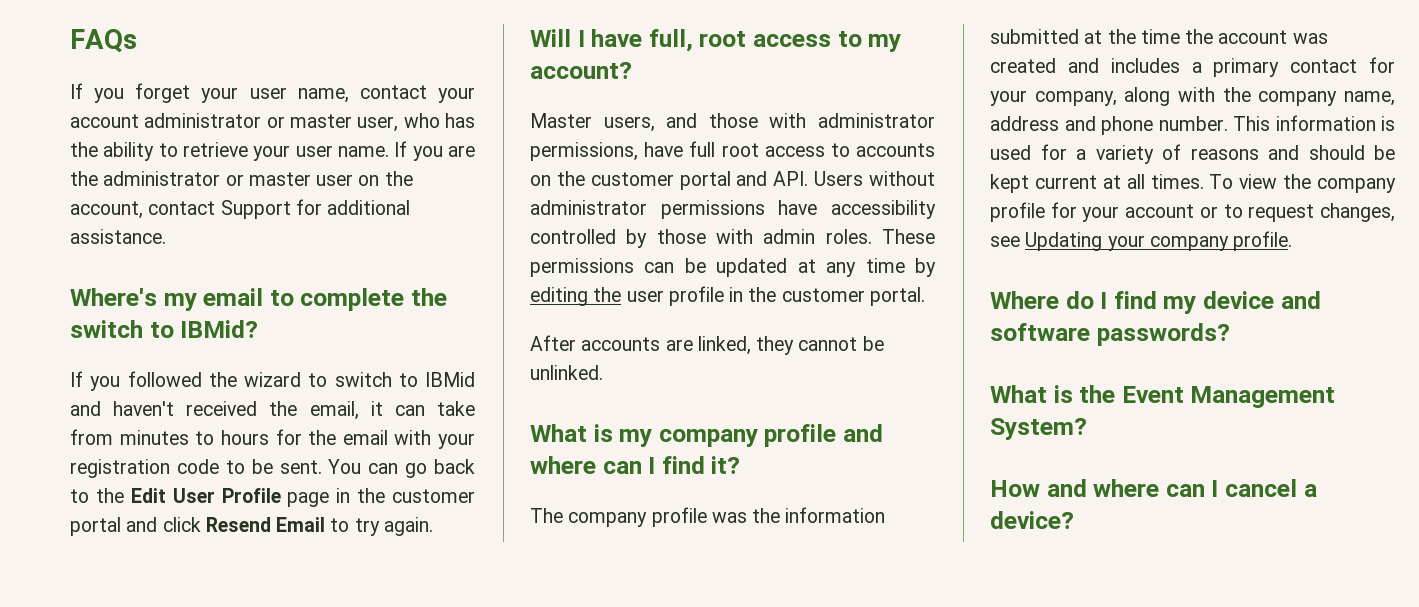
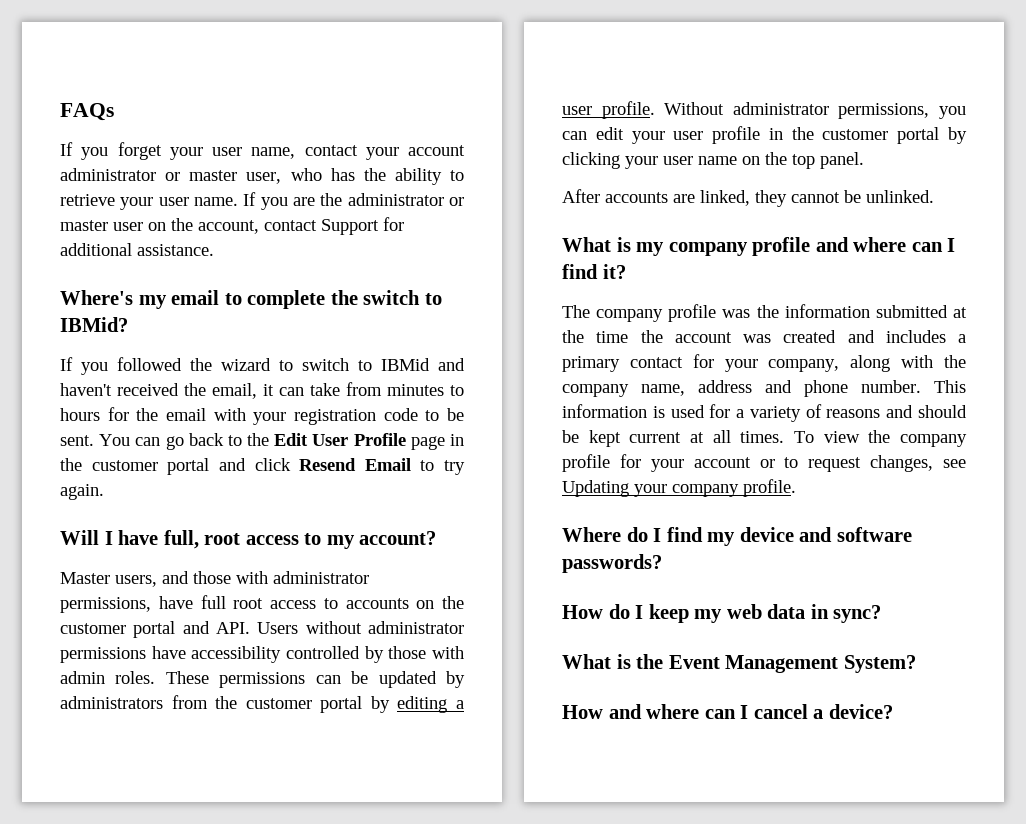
- These permissions can be updated at any time by editing the user profile in the customer portal.
+ These permissions can be updated by administrators from the customer portal by editing a user profile. Without administrator permissions, you can edit your user profile in the customer portal by clicking your user name on the top panel.
+ How do I keep my web data in sync?

